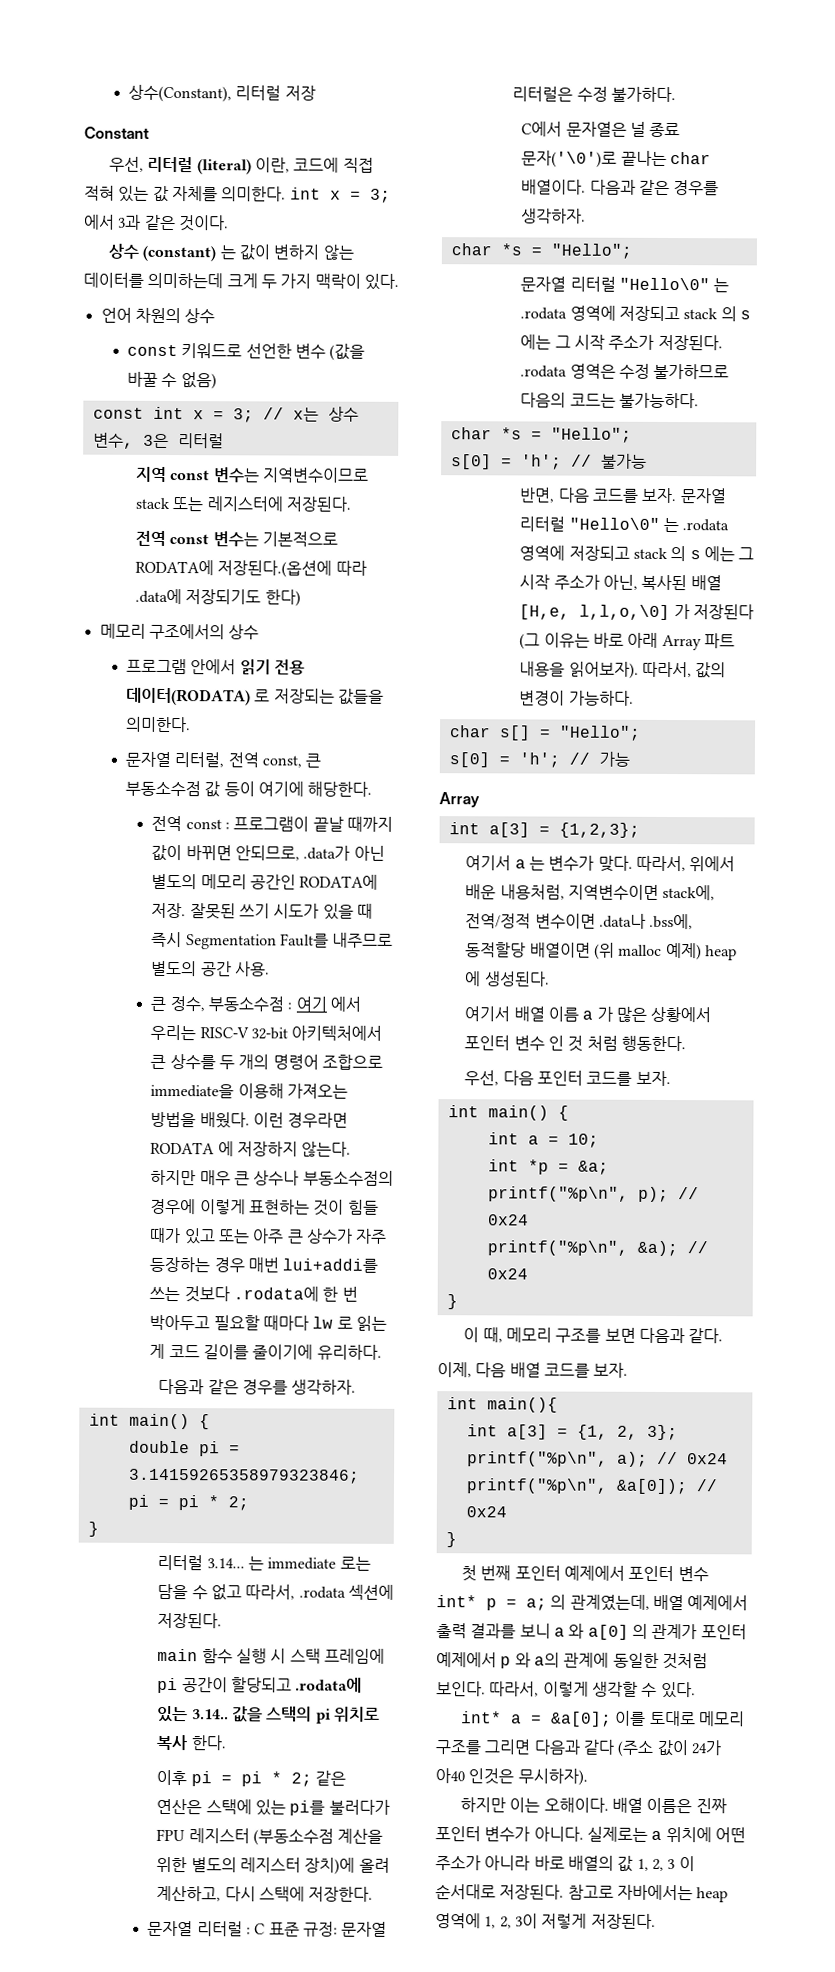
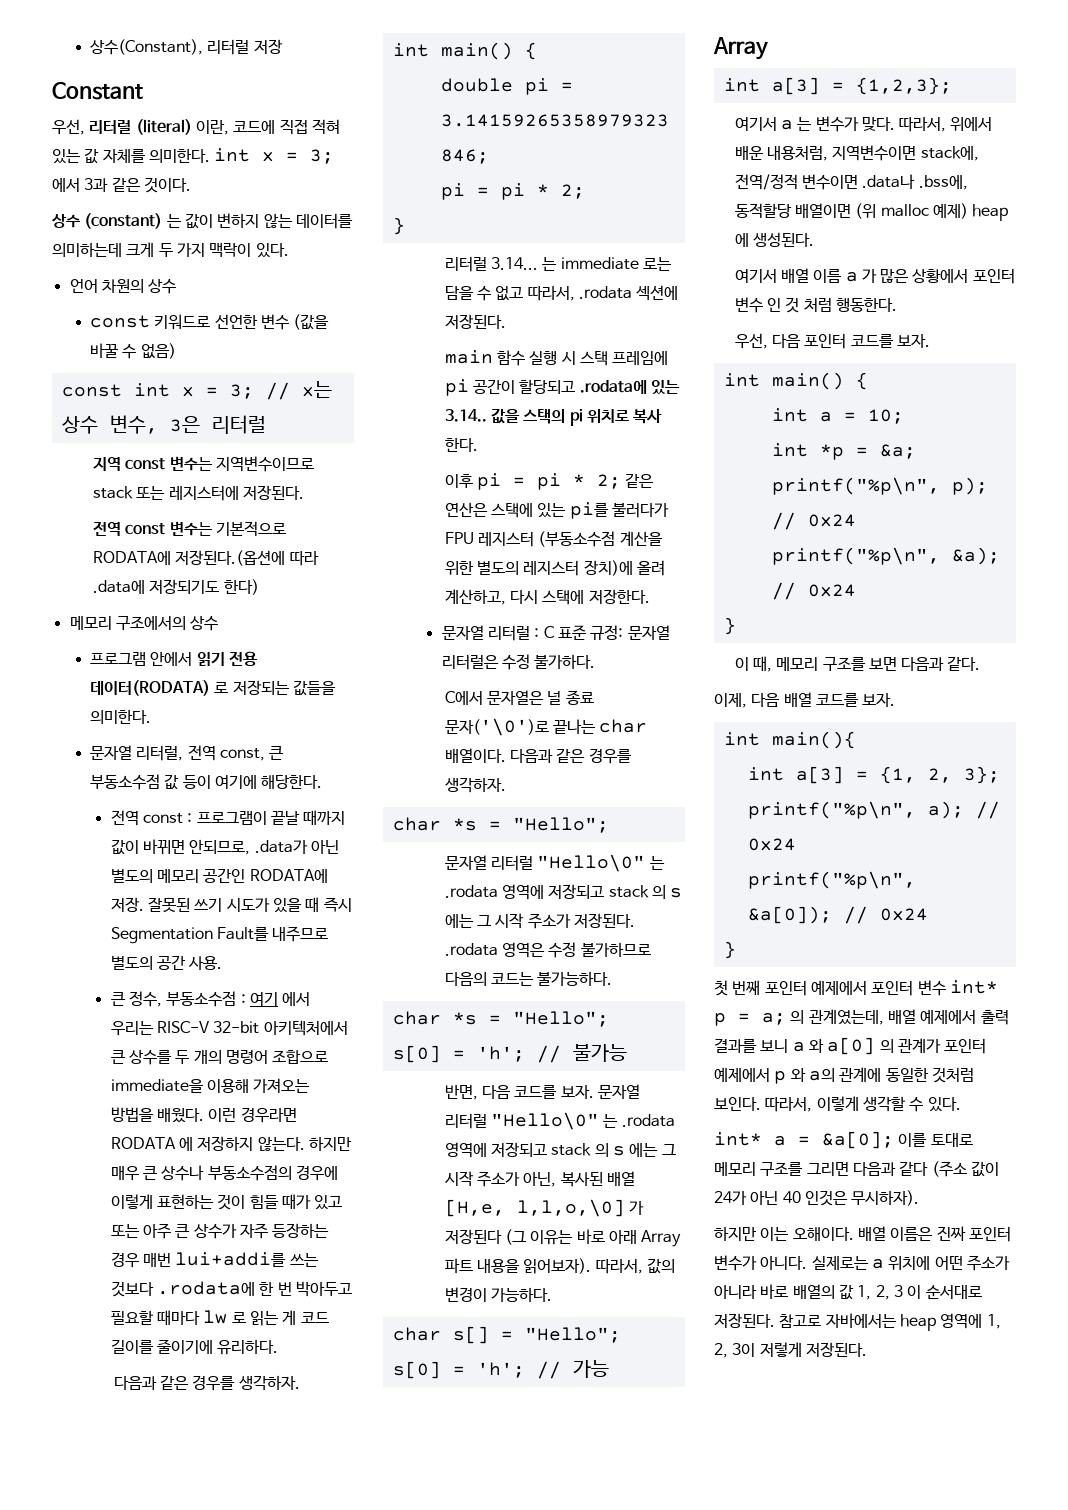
- int* a = &a[0]; 이를 토대로 메모리 구조를 그리면 다음과 같다 (주소 값이 24가 아40 인것은 무시하자).
+ int* a = &a[0]; 이를 토대로 메모리 구조를 그리면 다음과 같다 (주소 값이 24가 아닌 40 인것은 무시하자).

